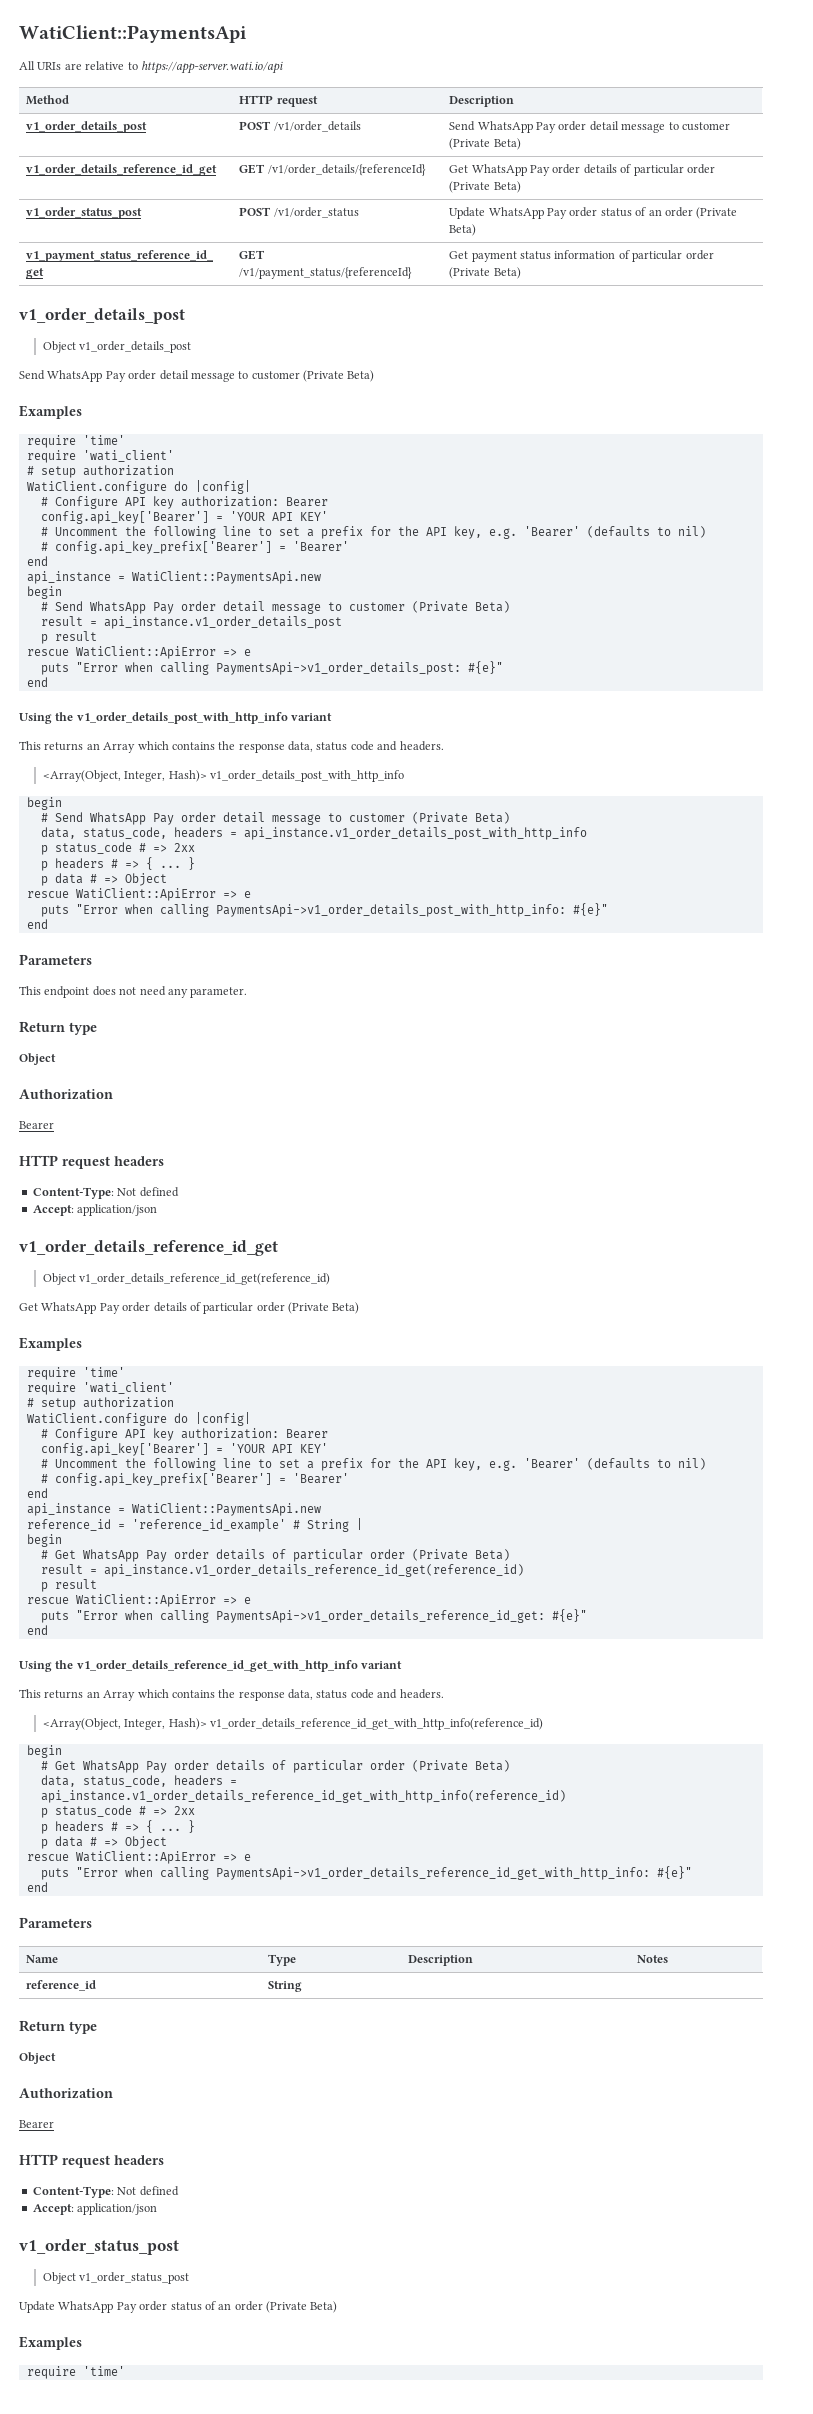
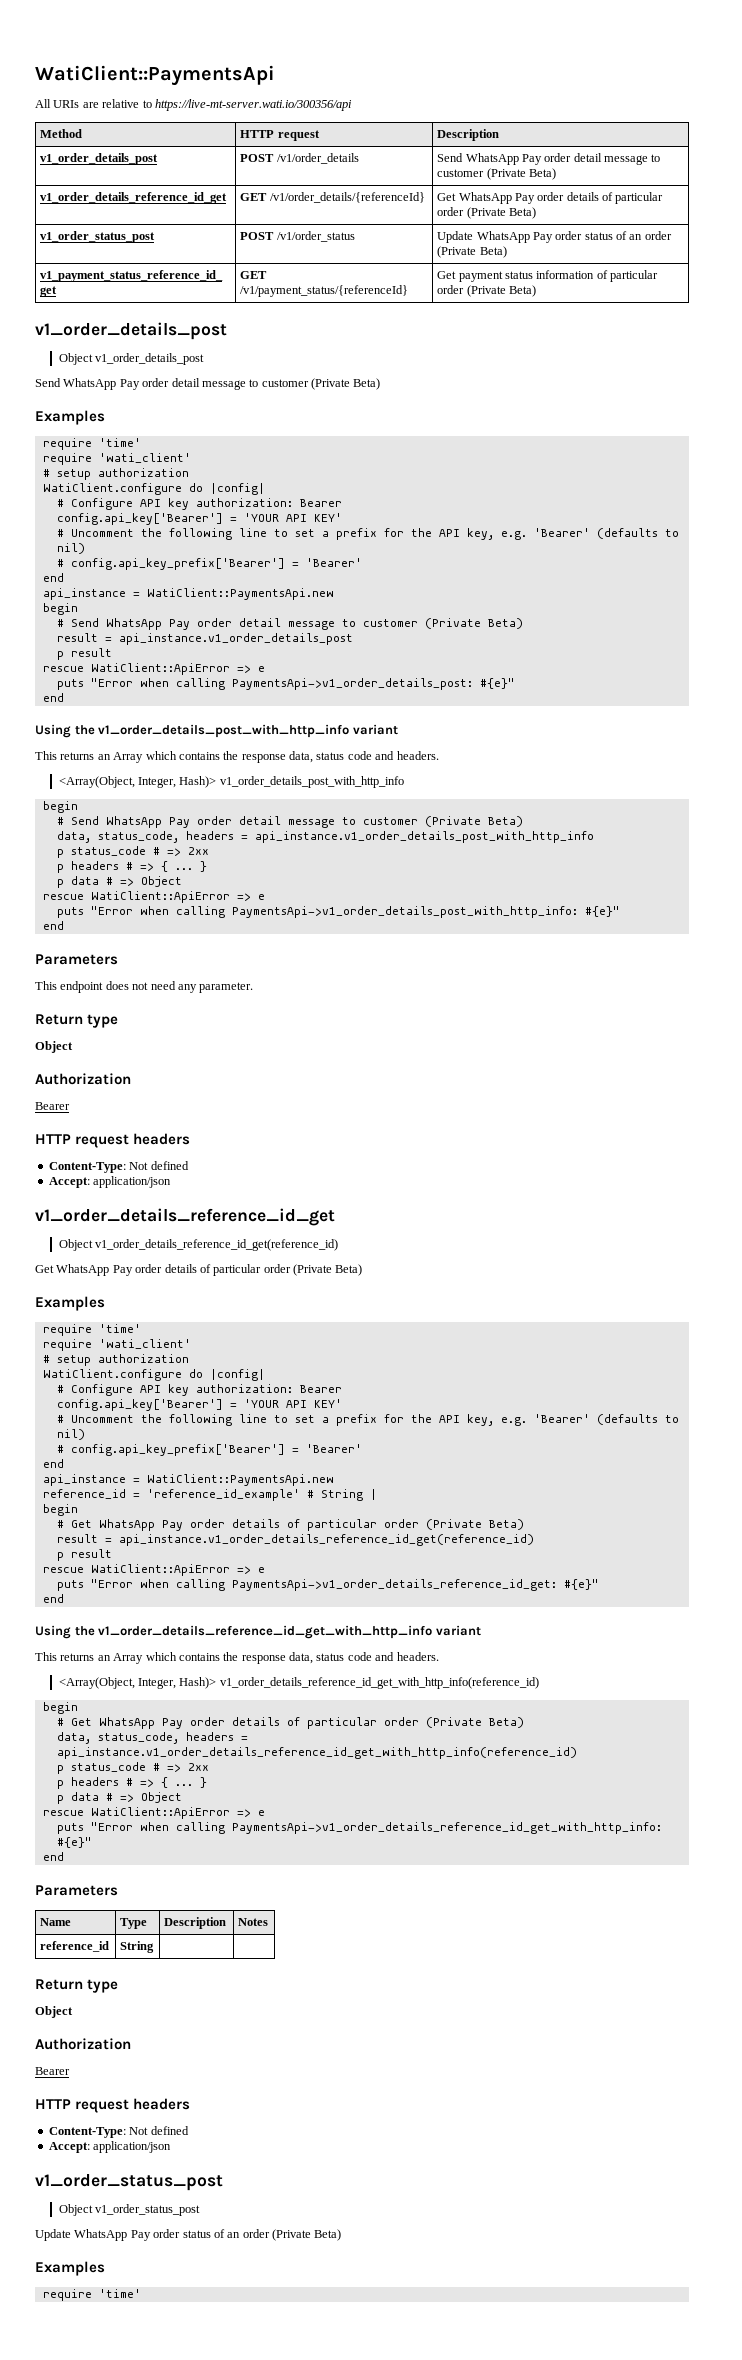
- All URIs are relative to https://app-server.wati.io/api
+ All URIs are relative to https://live-mt-server.wati.io/300356/api

